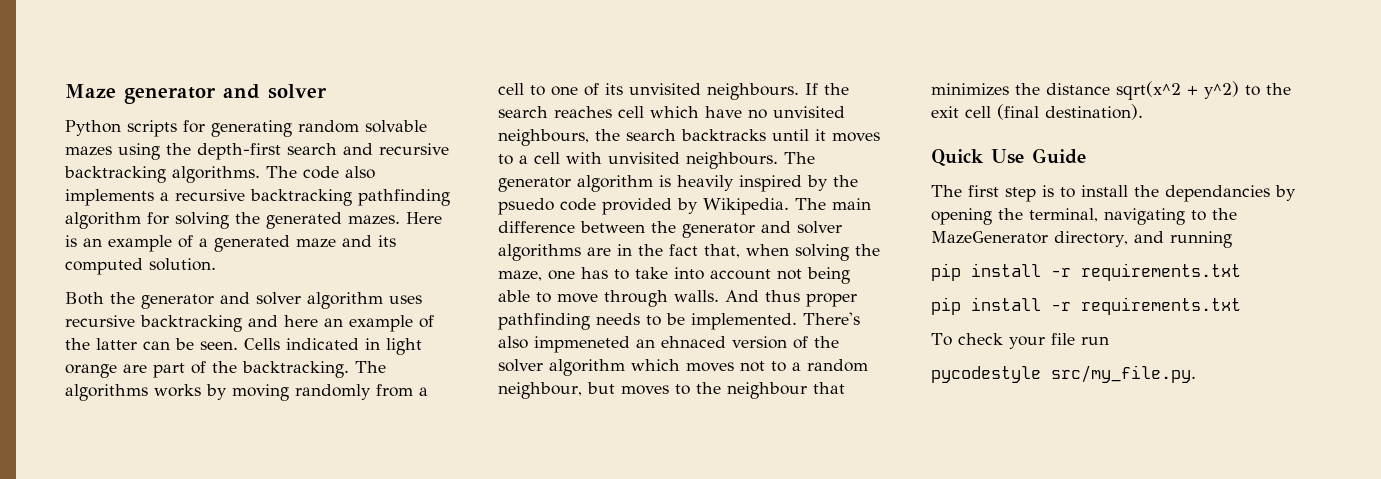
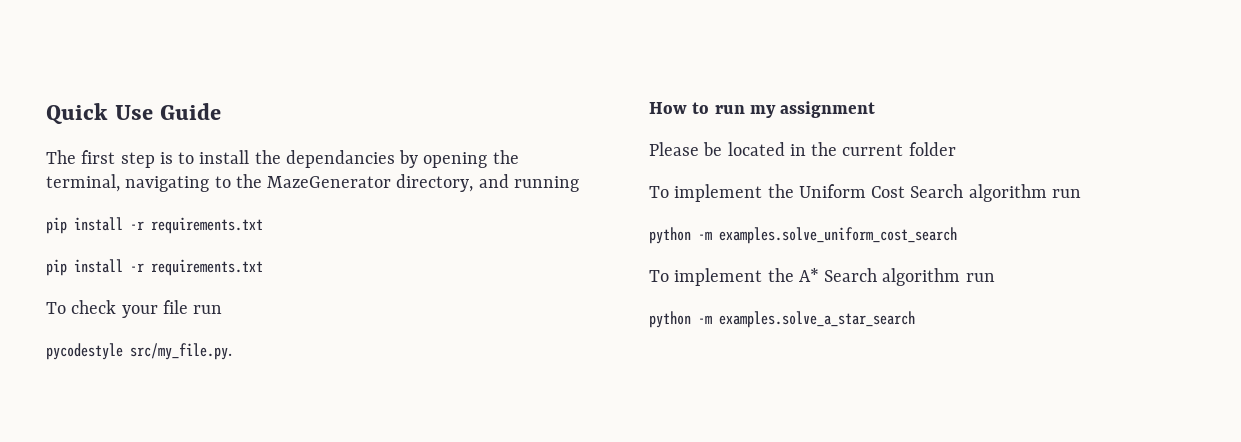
- Maze generator and solver
- Python scripts for generating random solvable mazes using the depth-first search and recursive backtracking algorithms. The code also implements a recursive backtracking pathfinding algorithm for solving the generated mazes. Here is an example of a generated maze and its computed solution.
- Both the generator and solver algorithm uses recursive backtracking and here an example of the latter can be seen. Cells indicated in light orange are part of the backtracking. The algorithms works by moving randomly from a cell to one of its unvisited neighbours. If the search reaches cell which have no unvisited neighbours, the search backtracks until it moves to a cell with unvisited neighbours. The generator algorithm is heavily inspired by the psuedo code provided by Wikipedia. The main difference between the generator and solver algorithms are in the fact that, when solving the maze, one has to take into account not being able to move through walls. And thus proper pathfinding needs to be implemented. There's also impmeneted an ehnaced version of the solver algorithm which moves not to a random neighbour, but moves to the neighbour that minimizes the distance sqrt(x^2 + y^2) to the exit cell (final destination).
+ How to run my assignment
+ Please be located in the current folder
+ To implement the Uniform Cost Search algorithm run
+ python -m examples.solve_uniform_cost_search
+ To implement the A* Search algorithm run
+ python -m examples.solve_a_star_search

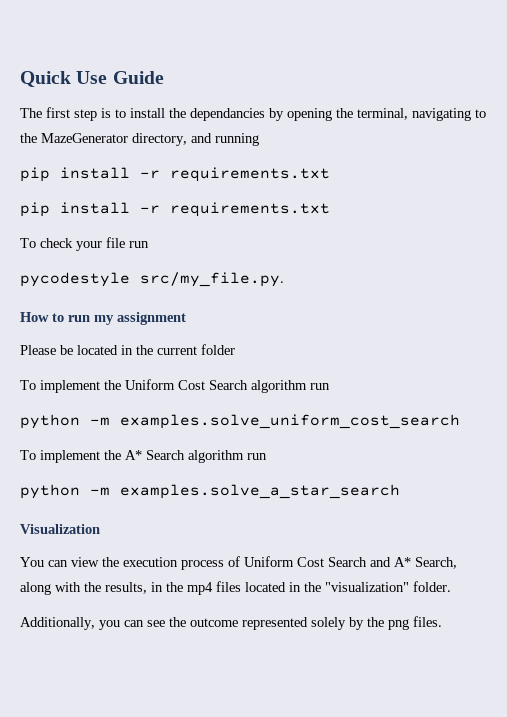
+ Visualization
+ You can view the execution process of Uniform Cost Search and A* Search, along with the results, in the mp4 files located in the "visualization" folder.
+ Additionally, you can see the outcome represented solely by the png files.

